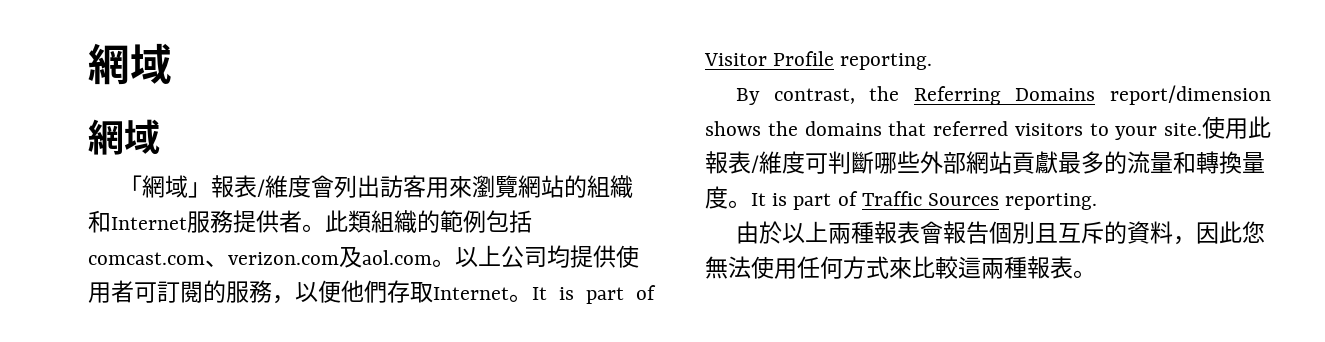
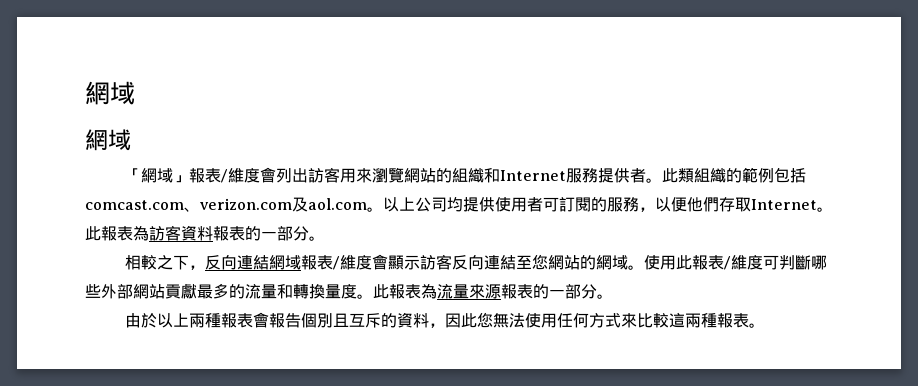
- It is part of Visitor Profile reporting.
- By contrast, the Referring Domains report/dimension shows the domains that referred visitors to your site.
+ 此報表為訪客資料報表的一部分。
+ 相較之下，反向連結網域報表/維度會顯示訪客反向連結至您網站的網域。
- It is part of Traffic Sources reporting.
+ 此報表為流量來源報表的一部分。

